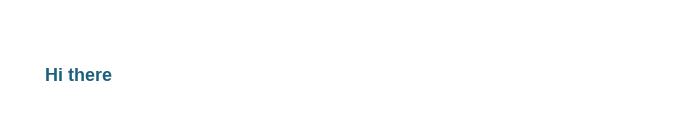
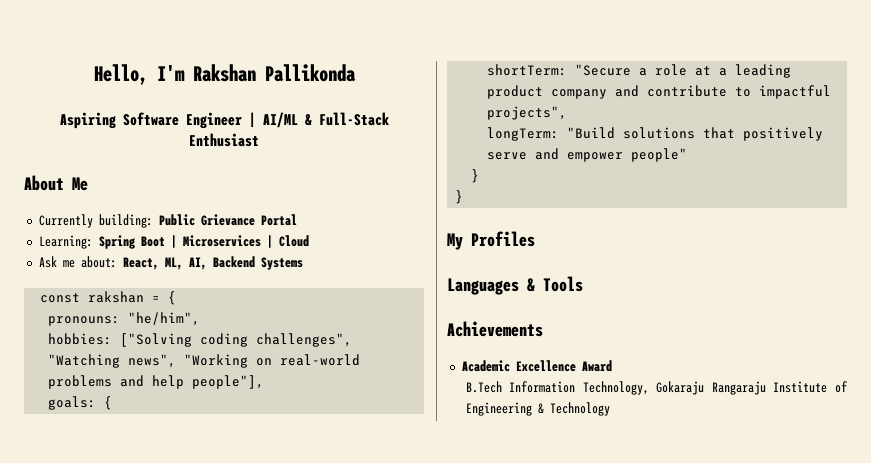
- Hi there
+ Hello, I'm Rakshan Pallikonda
+ Aspiring Software Engineer | AI/ML & Full-Stack Enthusiast
+ About Me
+ Currently building: Public Grievance Portal
+ Learning: Spring Boot | Microservices | Cloud
+ Ask me about: React, ML, AI, Backend Systems
+ const rakshan = {
+ pronouns: "he/him",
+ hobbies: ["Solving coding challenges", "Watching news", "Working on real-world problems and help people"],
+ goals: {
+ shortTerm: "Secure a role at a leading product company and contribute to impactful projects",
+ longTerm: "Build solutions that positively serve and empower people"
+ }
+ }
+ My Profiles
+ Languages & Tools
+ Achievements
+ Academic Excellence Award
+ B.Tech Information Technology, Gokaraju Rangaraju Institute of Engineering & Technology

